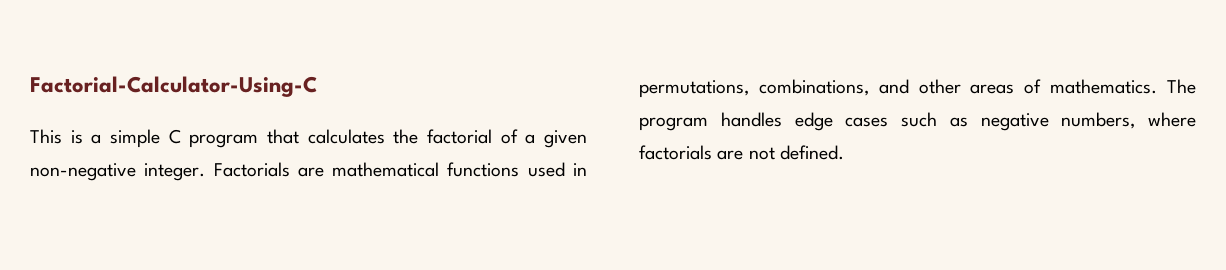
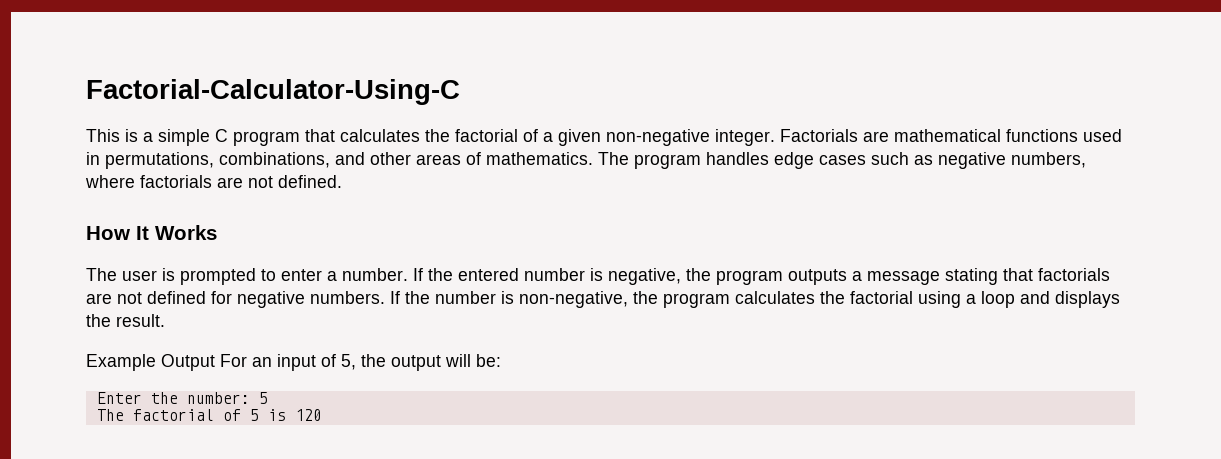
+ How It Works
+ The user is prompted to enter a number. If the entered number is negative, the program outputs a message stating that factorials are not defined for negative numbers. If the number is non-negative, the program calculates the factorial using a loop and displays the result.
+ Example Output For an input of 5, the output will be:
+ Enter the number: 5
+ The factorial of 5 is 120

